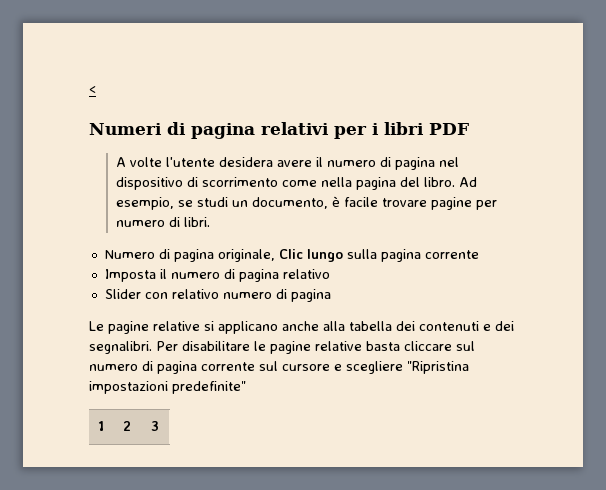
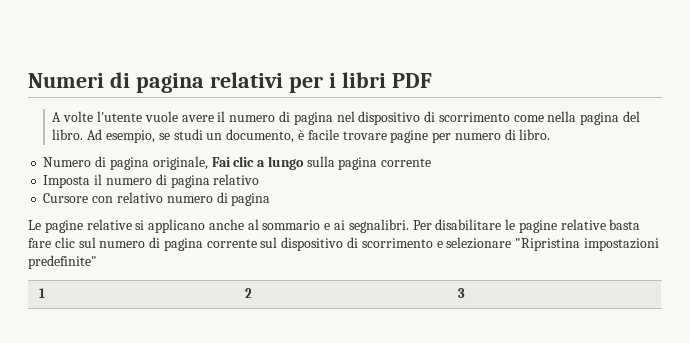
- <
- A volte l'utente desidera avere il numero di pagina nel dispositivo di scorrimento come nella pagina del libro.
+ A volte l'utente vuole avere il numero di pagina nel dispositivo di scorrimento come nella pagina del libro.
- Ad esempio, se studi un documento, è facile trovare pagine per numero di libri.
+ Ad esempio, se studi un documento, è facile trovare pagine per numero di libro.
- Numero di pagina originale, Clic lungo sulla pagina corrente
+ Numero di pagina originale, Fai clic a lungo sulla pagina corrente
- Slider con relativo numero di pagina
+ Cursore con relativo numero di pagina
- Le pagine relative si applicano anche alla tabella dei contenuti e dei segnalibri.
+ Le pagine relative si applicano anche al sommario e ai segnalibri.
- Per disabilitare le pagine relative basta cliccare sul numero di pagina corrente sul cursore e scegliere "Ripristina impostazioni predefinite"
+ Per disabilitare le pagine relative basta fare clic sul numero di pagina corrente sul dispositivo di scorrimento e selezionare "Ripristina impostazioni predefinite"

